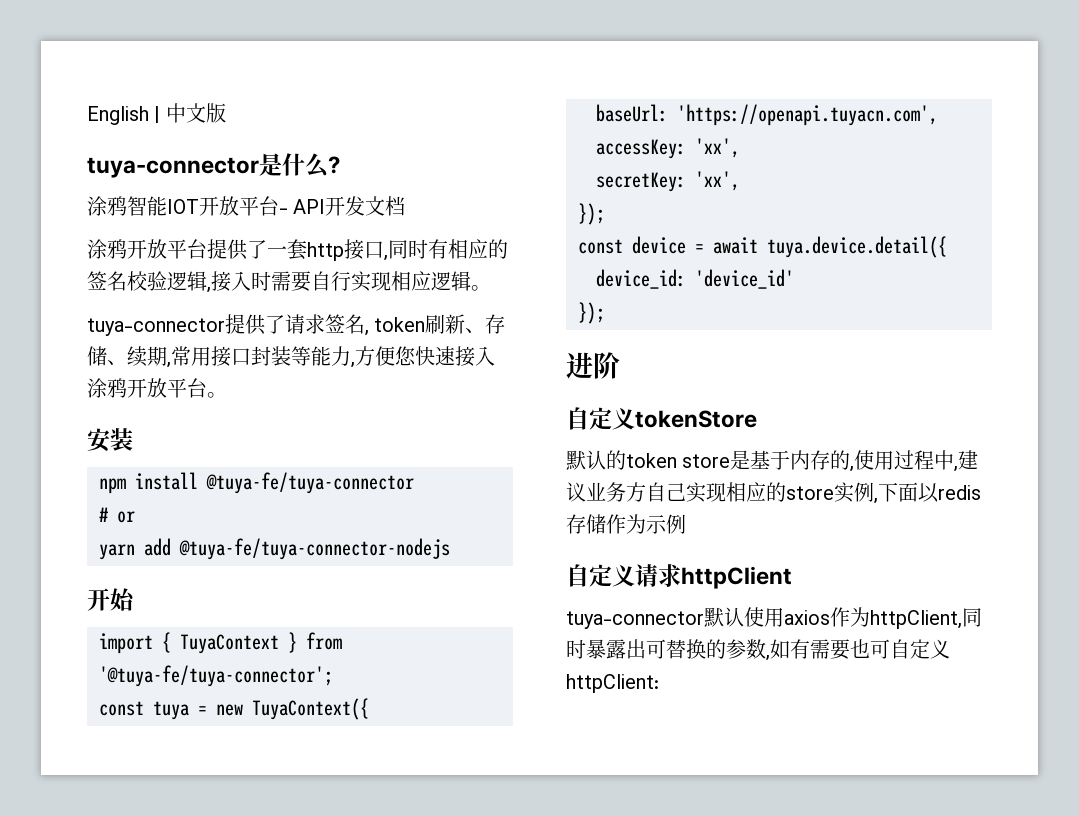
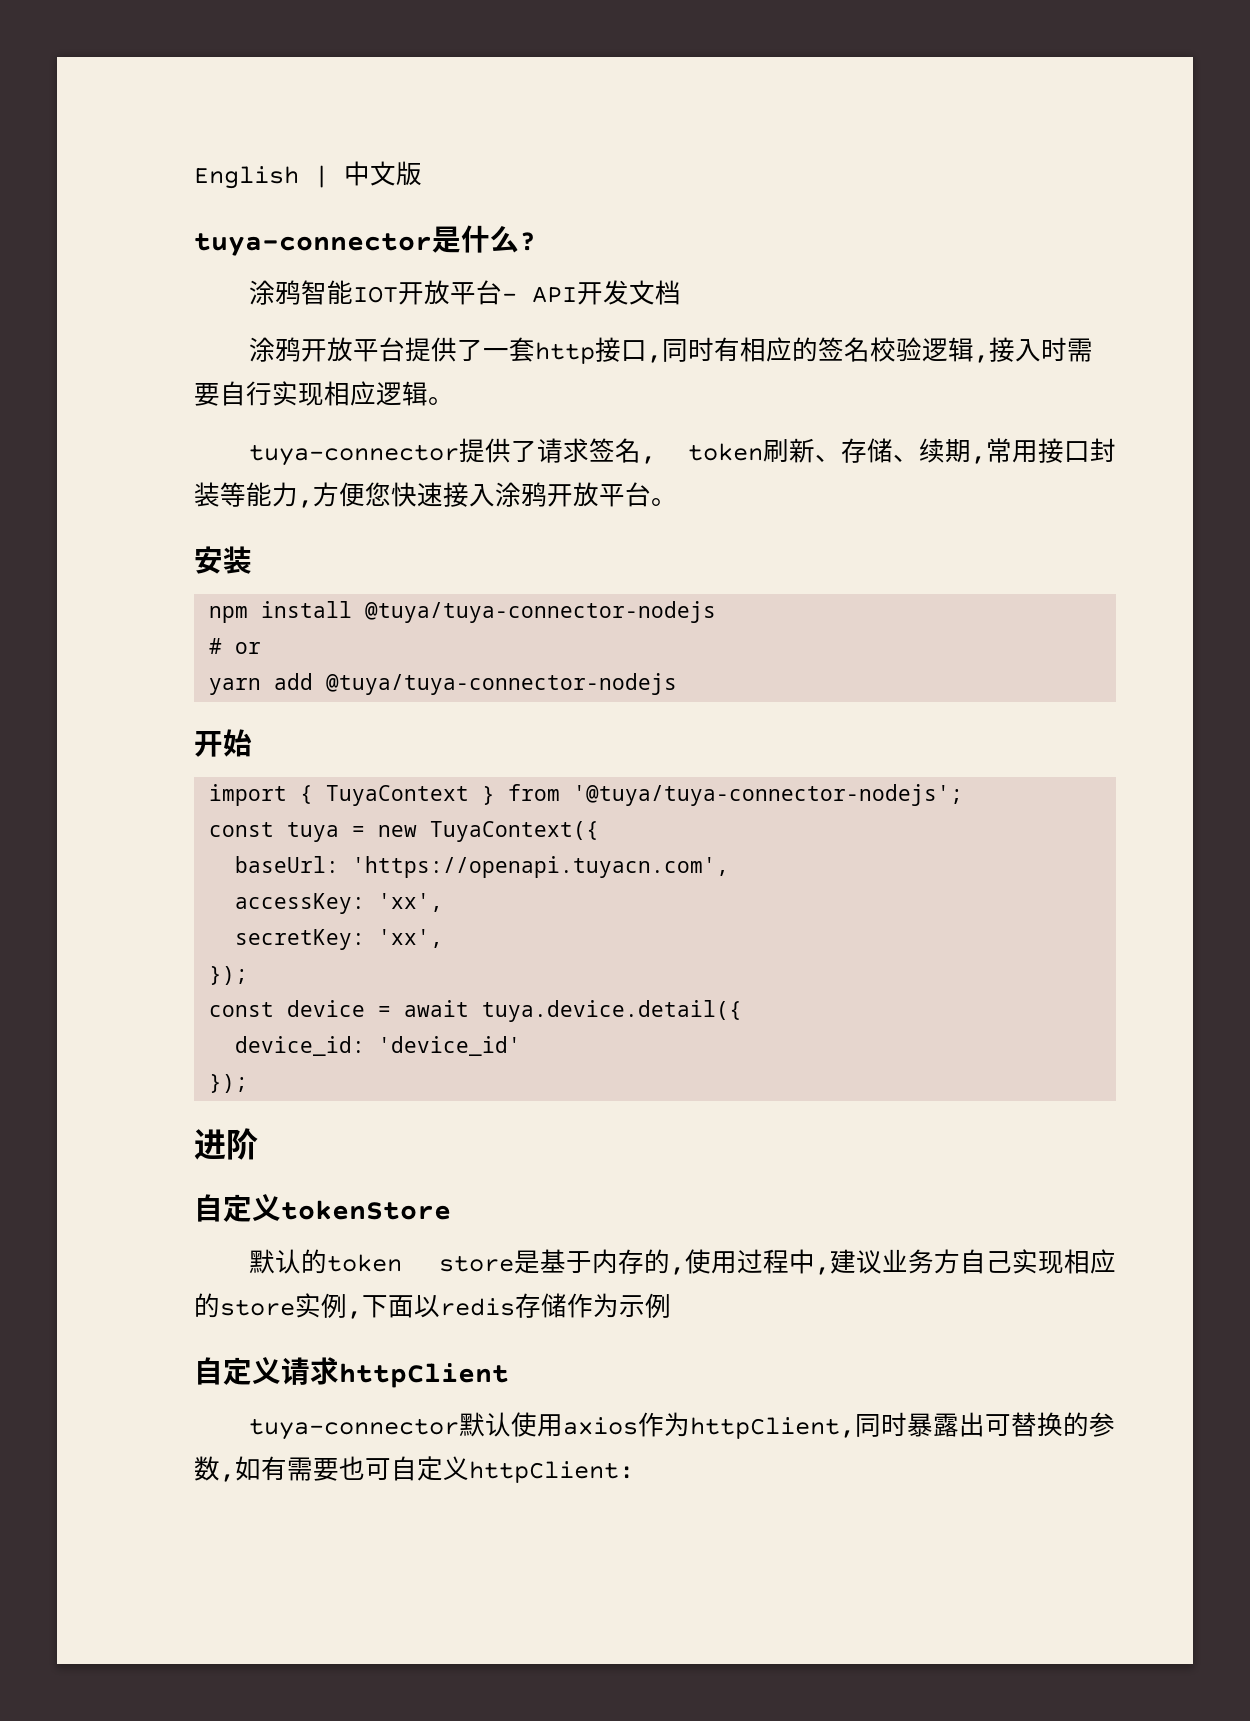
- npm install @tuya-fe/tuya-connector
+ npm install @tuya/tuya-connector-nodejs
- yarn add @tuya-fe/tuya-connector-nodejs
+ yarn add @tuya/tuya-connector-nodejs
- import { TuyaContext } from '@tuya-fe/tuya-connector';
+ import { TuyaContext } from '@tuya/tuya-connector-nodejs';

